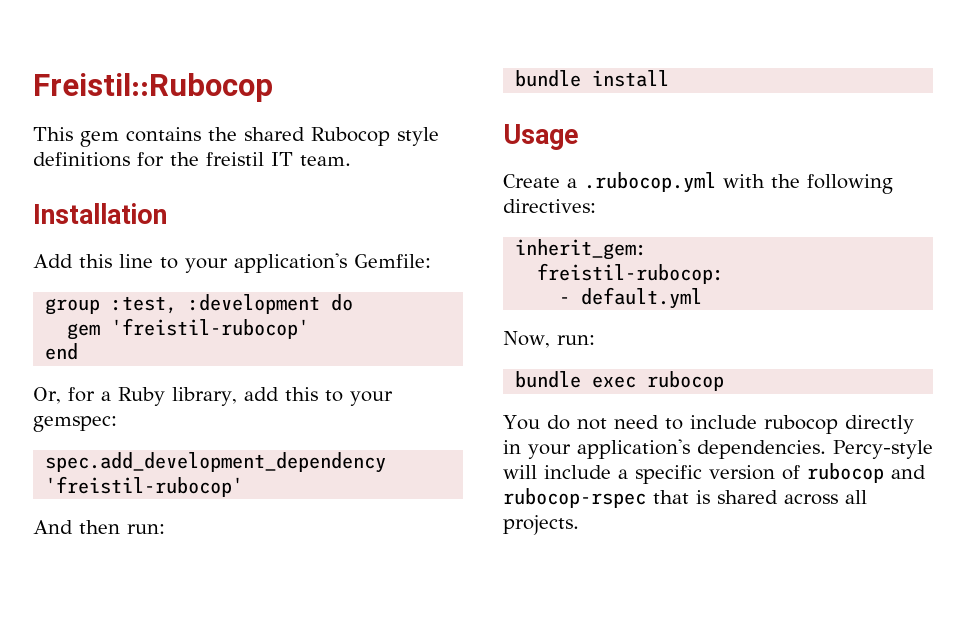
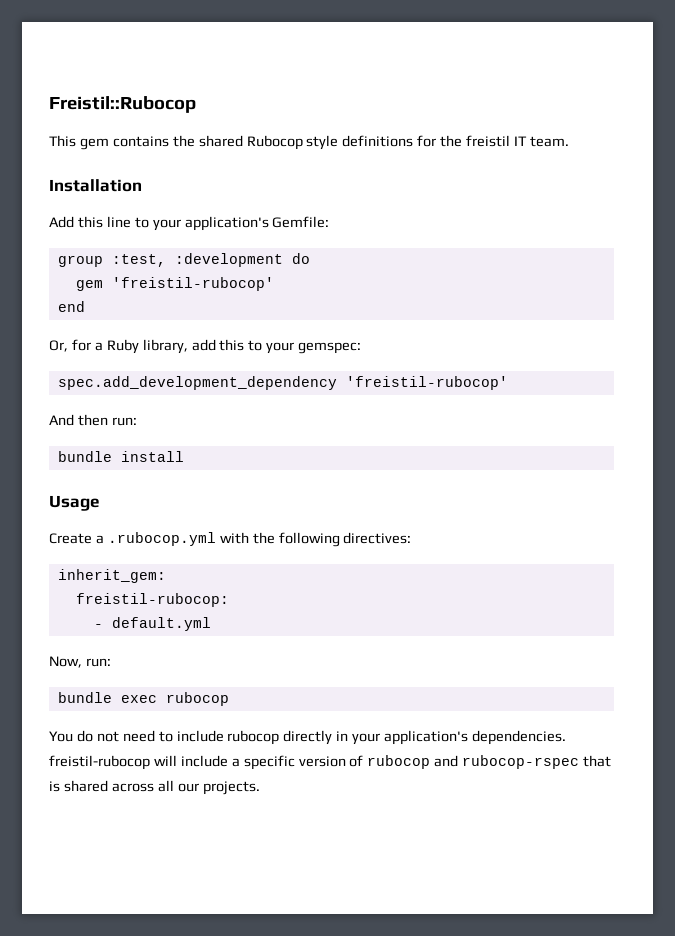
- You do not need to include rubocop directly in your application's dependencies. Percy-style will include a specific version of rubocop and rubocop-rspec that is shared across all projects.
+ You do not need to include rubocop directly in your application's dependencies. freistil-rubocop will include a specific version of rubocop and rubocop-rspec that is shared across all our projects.

